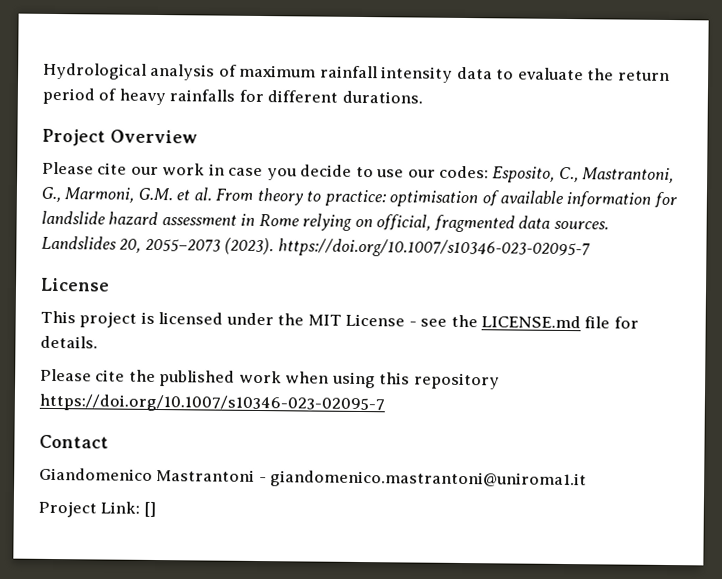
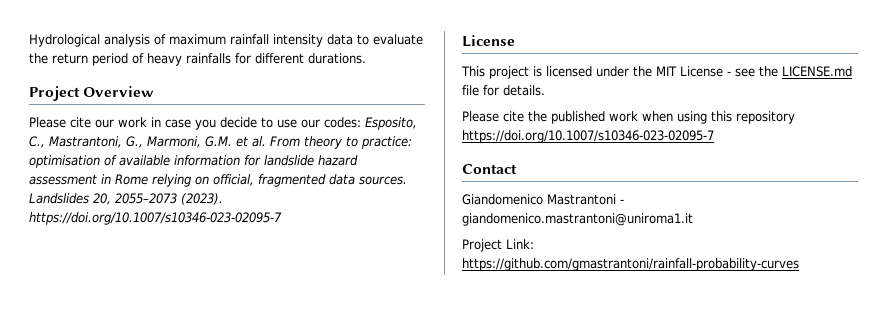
- Project Link: []
+ Project Link: https://github.com/gmastrantoni/rainfall-probability-curves

